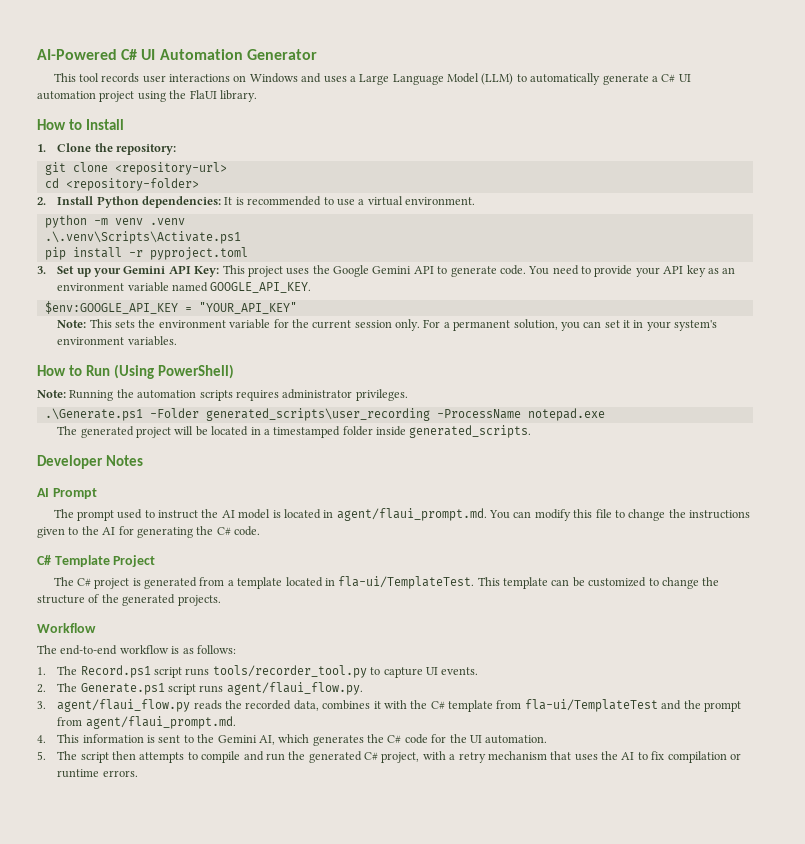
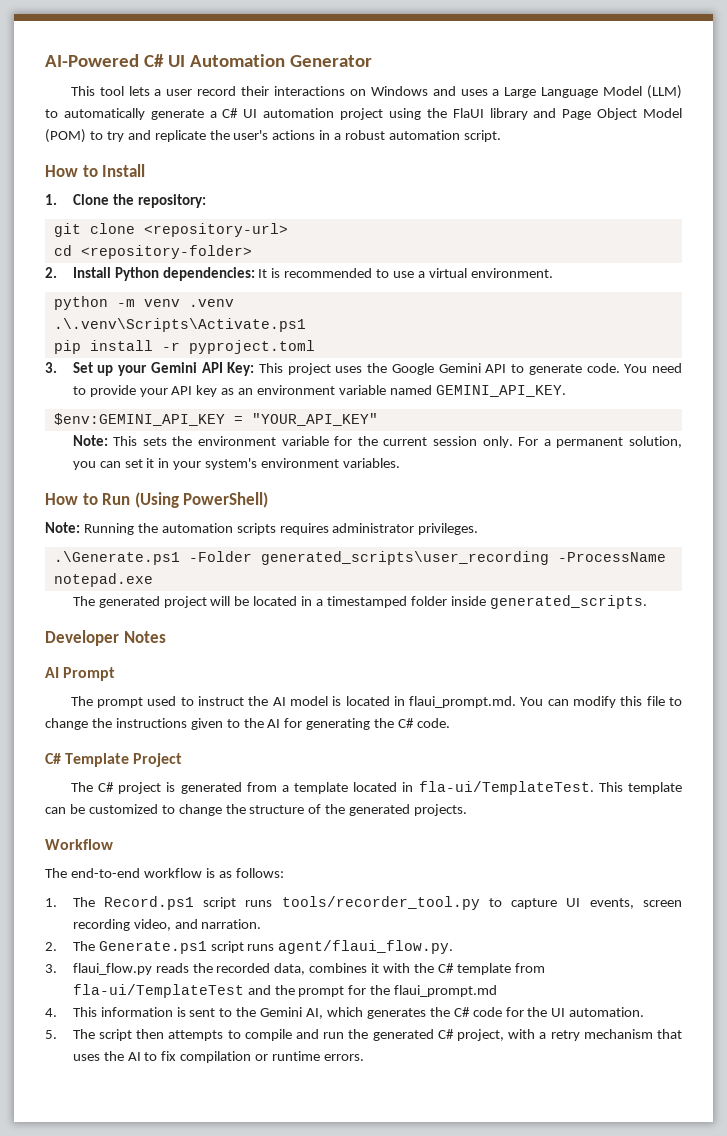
- This tool records user interactions on Windows and uses a Large Language Model (LLM) to automatically generate a C# UI automation project using the FlaUI library.
+ This tool lets a user record their interactions on Windows and uses a Large Language Model (LLM) to automatically generate a C# UI automation project using the FlaUI library and Page Object Model (POM) to try and replicate the user's actions in a robust automation script.
- You need to provide your API key as an environment variable named GOOGLE_API_KEY.
- $env:GOOGLE_API_KEY = "YOUR_API_KEY"
+ You need to provide your API key as an environment variable named GEMINI_API_KEY.
+ $env:GEMINI_API_KEY = "YOUR_API_KEY"
- The prompt used to instruct the AI model is located in agent/flaui_prompt.md. You can modify this file to change the instructions given to the AI for generating the C# code.
+ The prompt used to instruct the AI model is located in flaui_prompt.md. You can modify this file to change the instructions given to the AI for generating the C# code.
- 1. The Record.ps1 script runs tools/recorder_tool.py to capture UI events.
+ 1. The Record.ps1 script runs tools/recorder_tool.py to capture UI events, screen recording video, and narration.
- 3. agent/flaui_flow.py reads the recorded data, combines it with the C# template from fla-ui/TemplateTest and the prompt from agent/flaui_prompt.md.
+ 3. flaui_flow.py reads the recorded data, combines it with the C# template from fla-ui/TemplateTest and the prompt for the flaui_prompt.md

